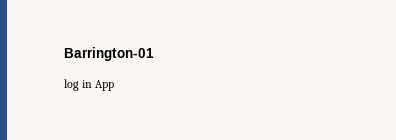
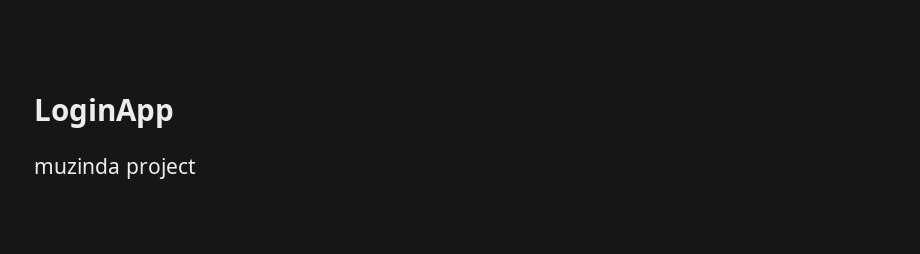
- Barrington-01
- log in App
+ LoginApp
+ muzinda project

